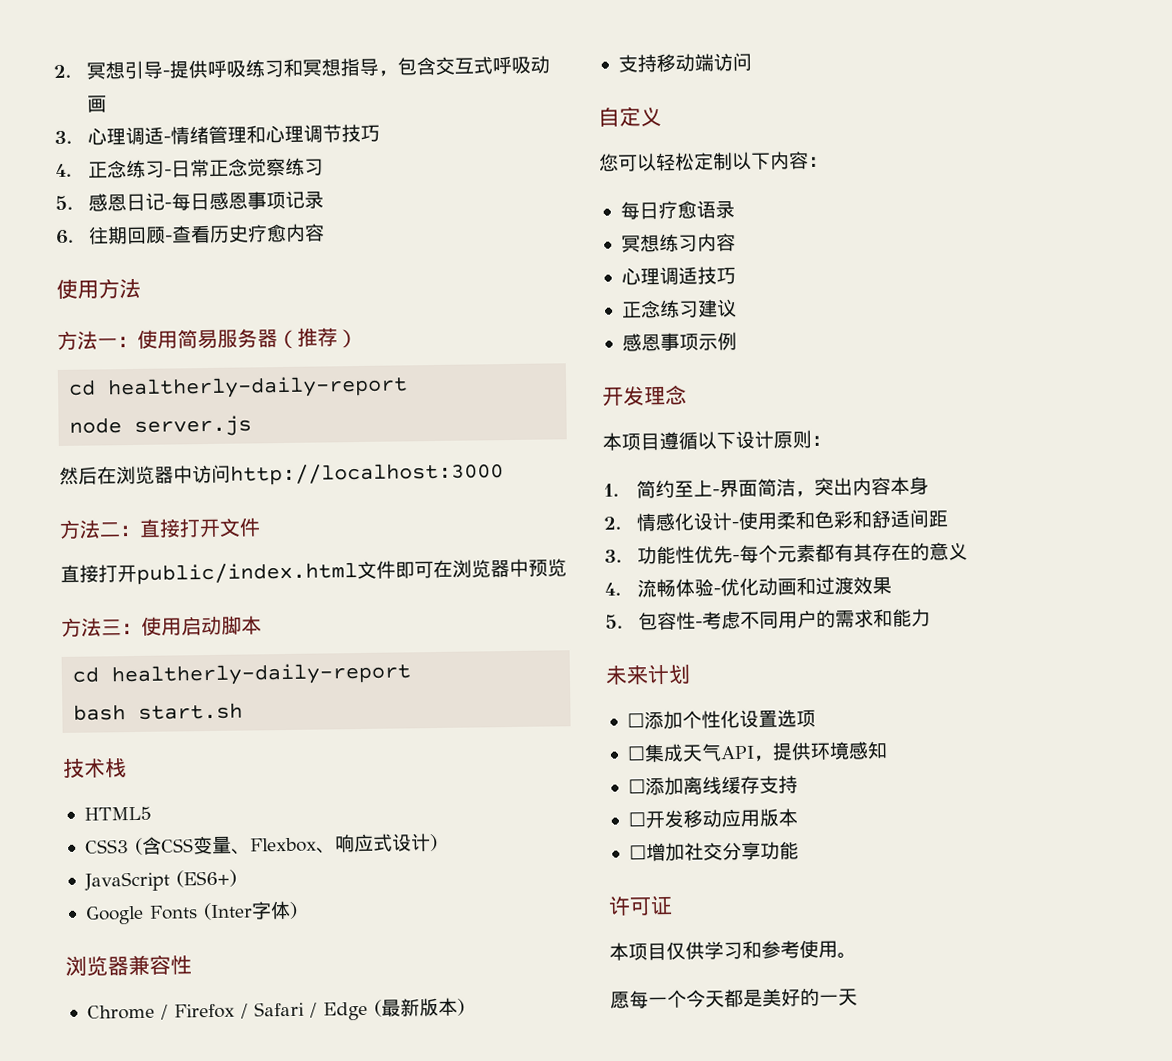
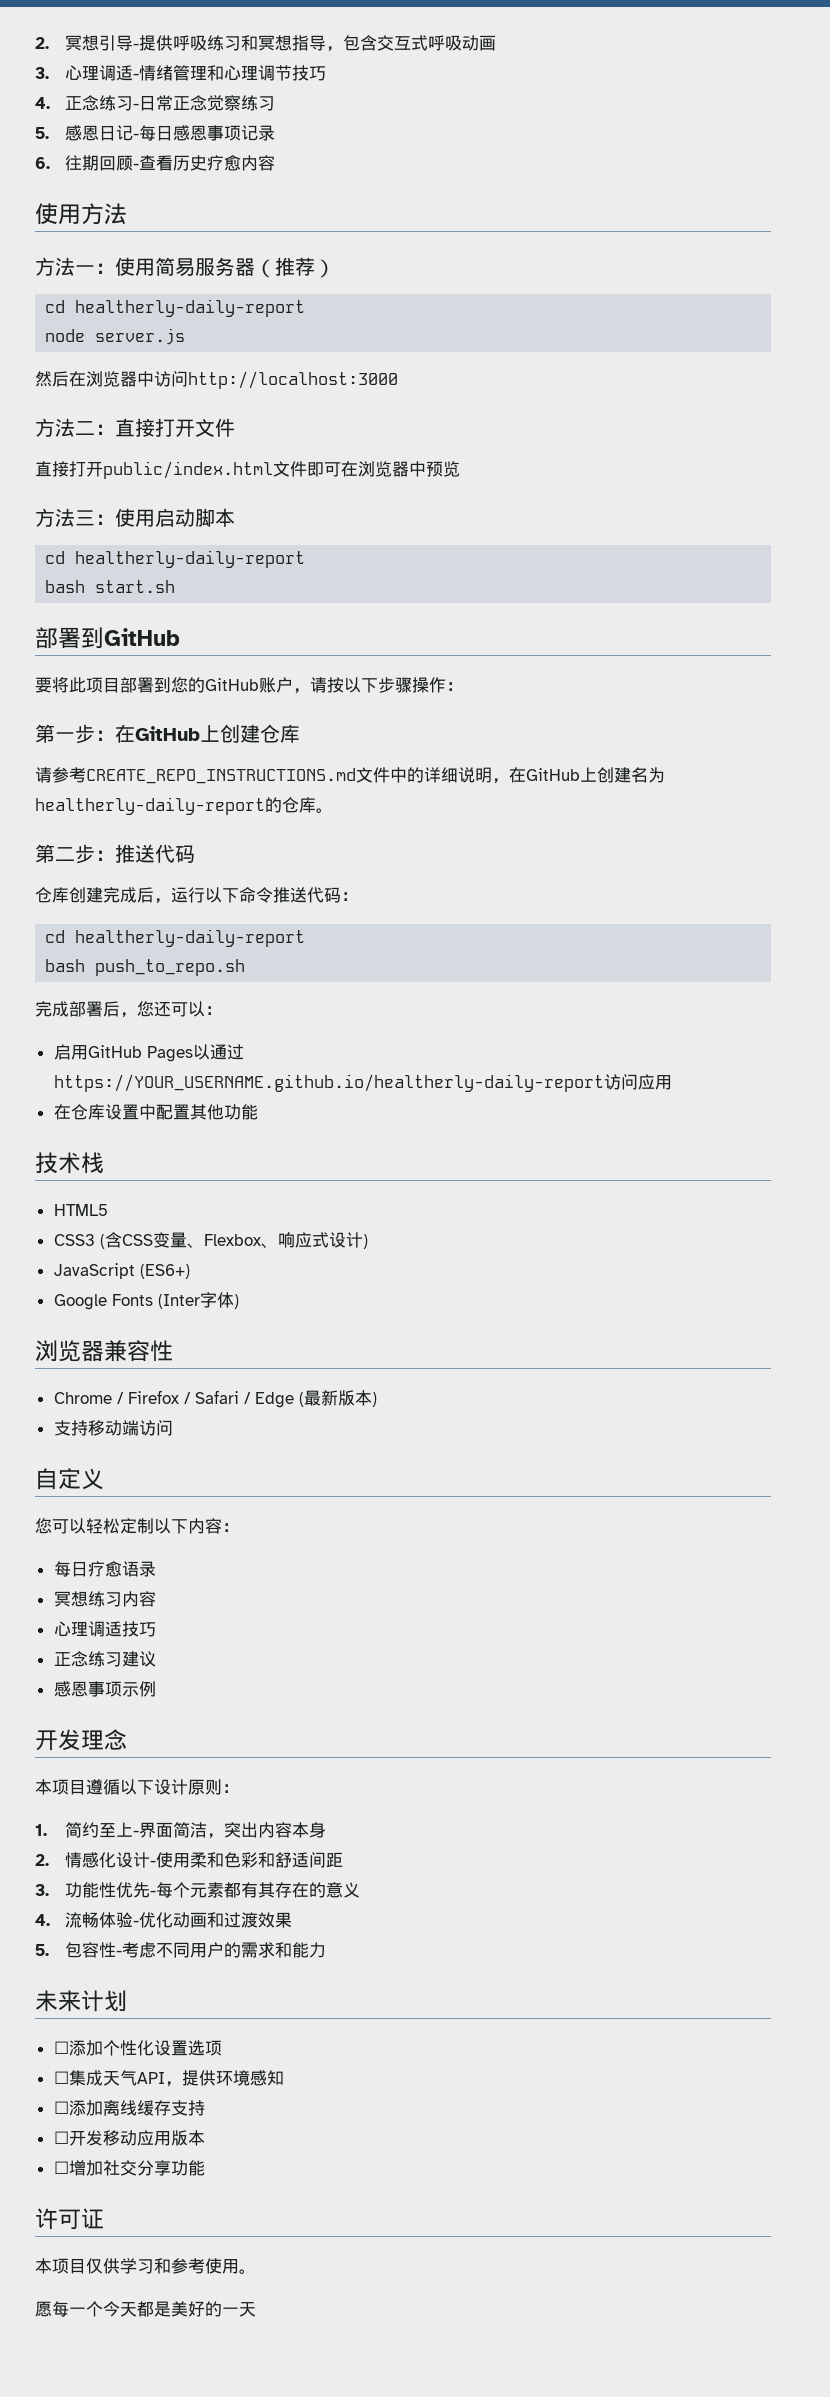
+ 部署到GitHub
+ 要将此项目部署到您的GitHub账户，请按以下步骤操作：
+ 第一步：在GitHub上创建仓库
+ 请参考CREATE_REPO_INSTRUCTIONS.md文件中的详细说明，在GitHub上创建名为healtherly-daily-report的仓库。
+ 第二步：推送代码
+ 仓库创建完成后，运行以下命令推送代码：
+ cd healtherly-daily-report
+ bash push_to_repo.sh
+ 完成部署后，您还可以：
+ 启用GitHub Pages以通过https://YOUR_USERNAME.github.io/healtherly-daily-report访问应用
+ 在仓库设置中配置其他功能

